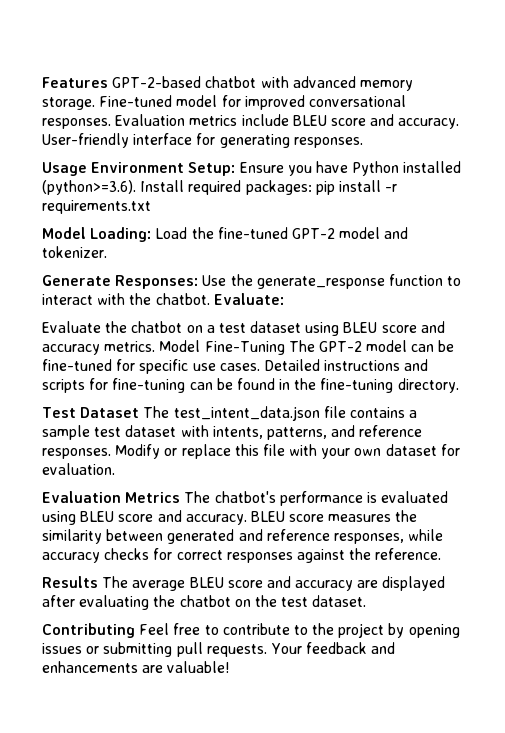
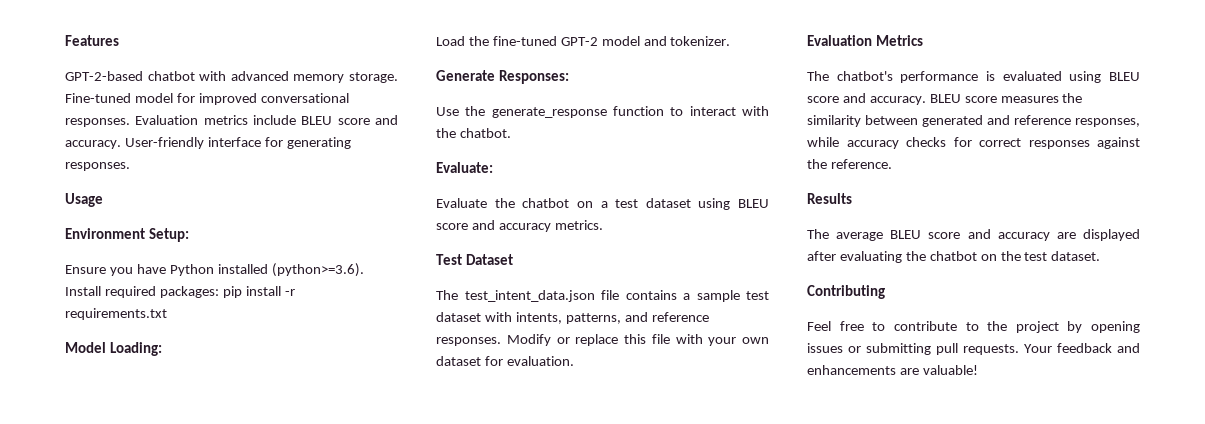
- Features GPT-2-based chatbot with advanced memory storage.
+ Features
+ GPT-2-based chatbot with advanced memory storage.
- Usage Environment Setup: Ensure you have Python installed (python>=3.6). Install required packages: pip install -r requirements.txt
+ Usage
+ Environment Setup:
+ Ensure you have Python installed (python>=3.6). Install required packages: pip install -r requirements.txt
- Model Loading: Load the fine-tuned GPT-2 model and tokenizer.
+ Model Loading:
+ Load the fine-tuned GPT-2 model and tokenizer.
- Generate Responses: Use the generate_response function to interact with the chatbot. Evaluate:
+ Generate Responses:
+ Use the generate_response function to interact with the chatbot.
+ Evaluate:
- Model Fine-Tuning The GPT-2 model can be fine-tuned for specific use cases. Detailed instructions and scripts for fine-tuning can be found in the fine-tuning directory.
- Test Dataset The test_intent_data.json file contains a sample test dataset with intents, patterns, and reference responses.
+ Test Dataset
+ The test_intent_data.json file contains a sample test dataset with intents, patterns, and reference responses.
- Evaluation Metrics The chatbot's performance is evaluated using BLEU score and accuracy.
+ Evaluation Metrics
+ The chatbot's performance is evaluated using BLEU score and accuracy.
- Results The average BLEU score and accuracy are displayed after evaluating the chatbot on the test dataset.
+ Results
+ The average BLEU score and accuracy are displayed after evaluating the chatbot on the test dataset.
- Contributing Feel free to contribute to the project by opening issues or submitting pull requests.
+ Contributing
+ Feel free to contribute to the project by opening issues or submitting pull requests.

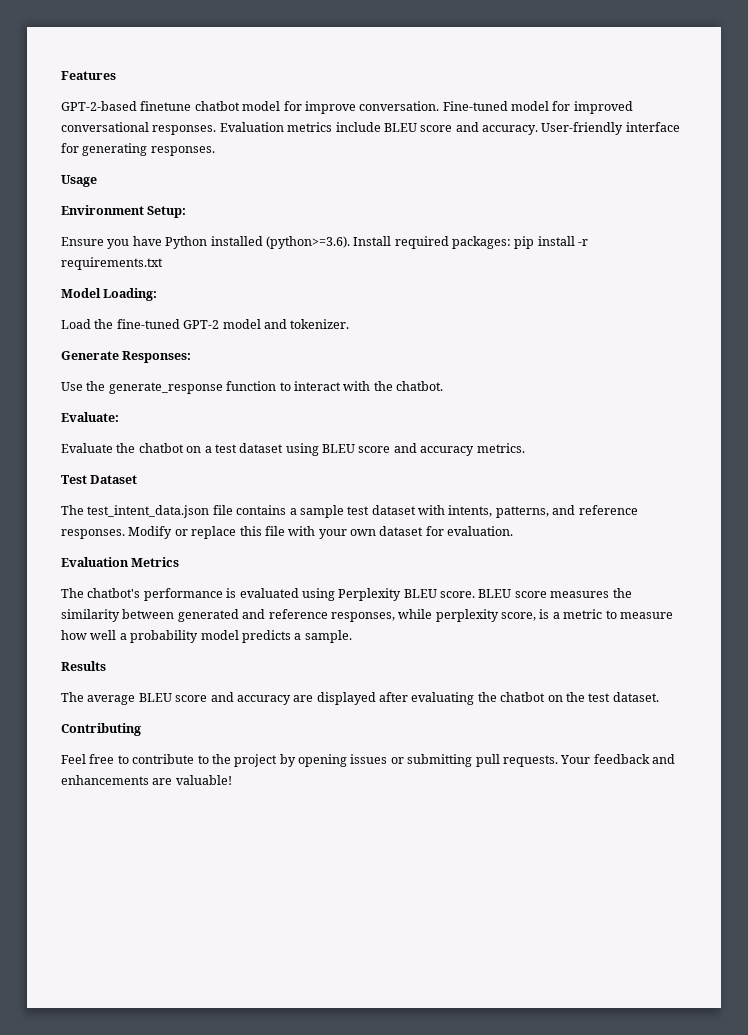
- GPT-2-based chatbot with advanced memory storage.
+ GPT-2-based finetune chatbot model for improve conversation.
- The chatbot's performance is evaluated using BLEU score and accuracy.
+ The chatbot's performance is evaluated using Perplexity BLEU score.
- BLEU score measures the similarity between generated and reference responses, while accuracy checks for correct responses against the reference.
+ BLEU score measures the similarity between generated and reference responses, while perplexity score, is a metric to measure how well a probability model predicts a sample.

